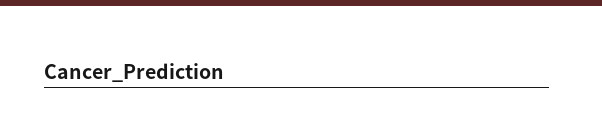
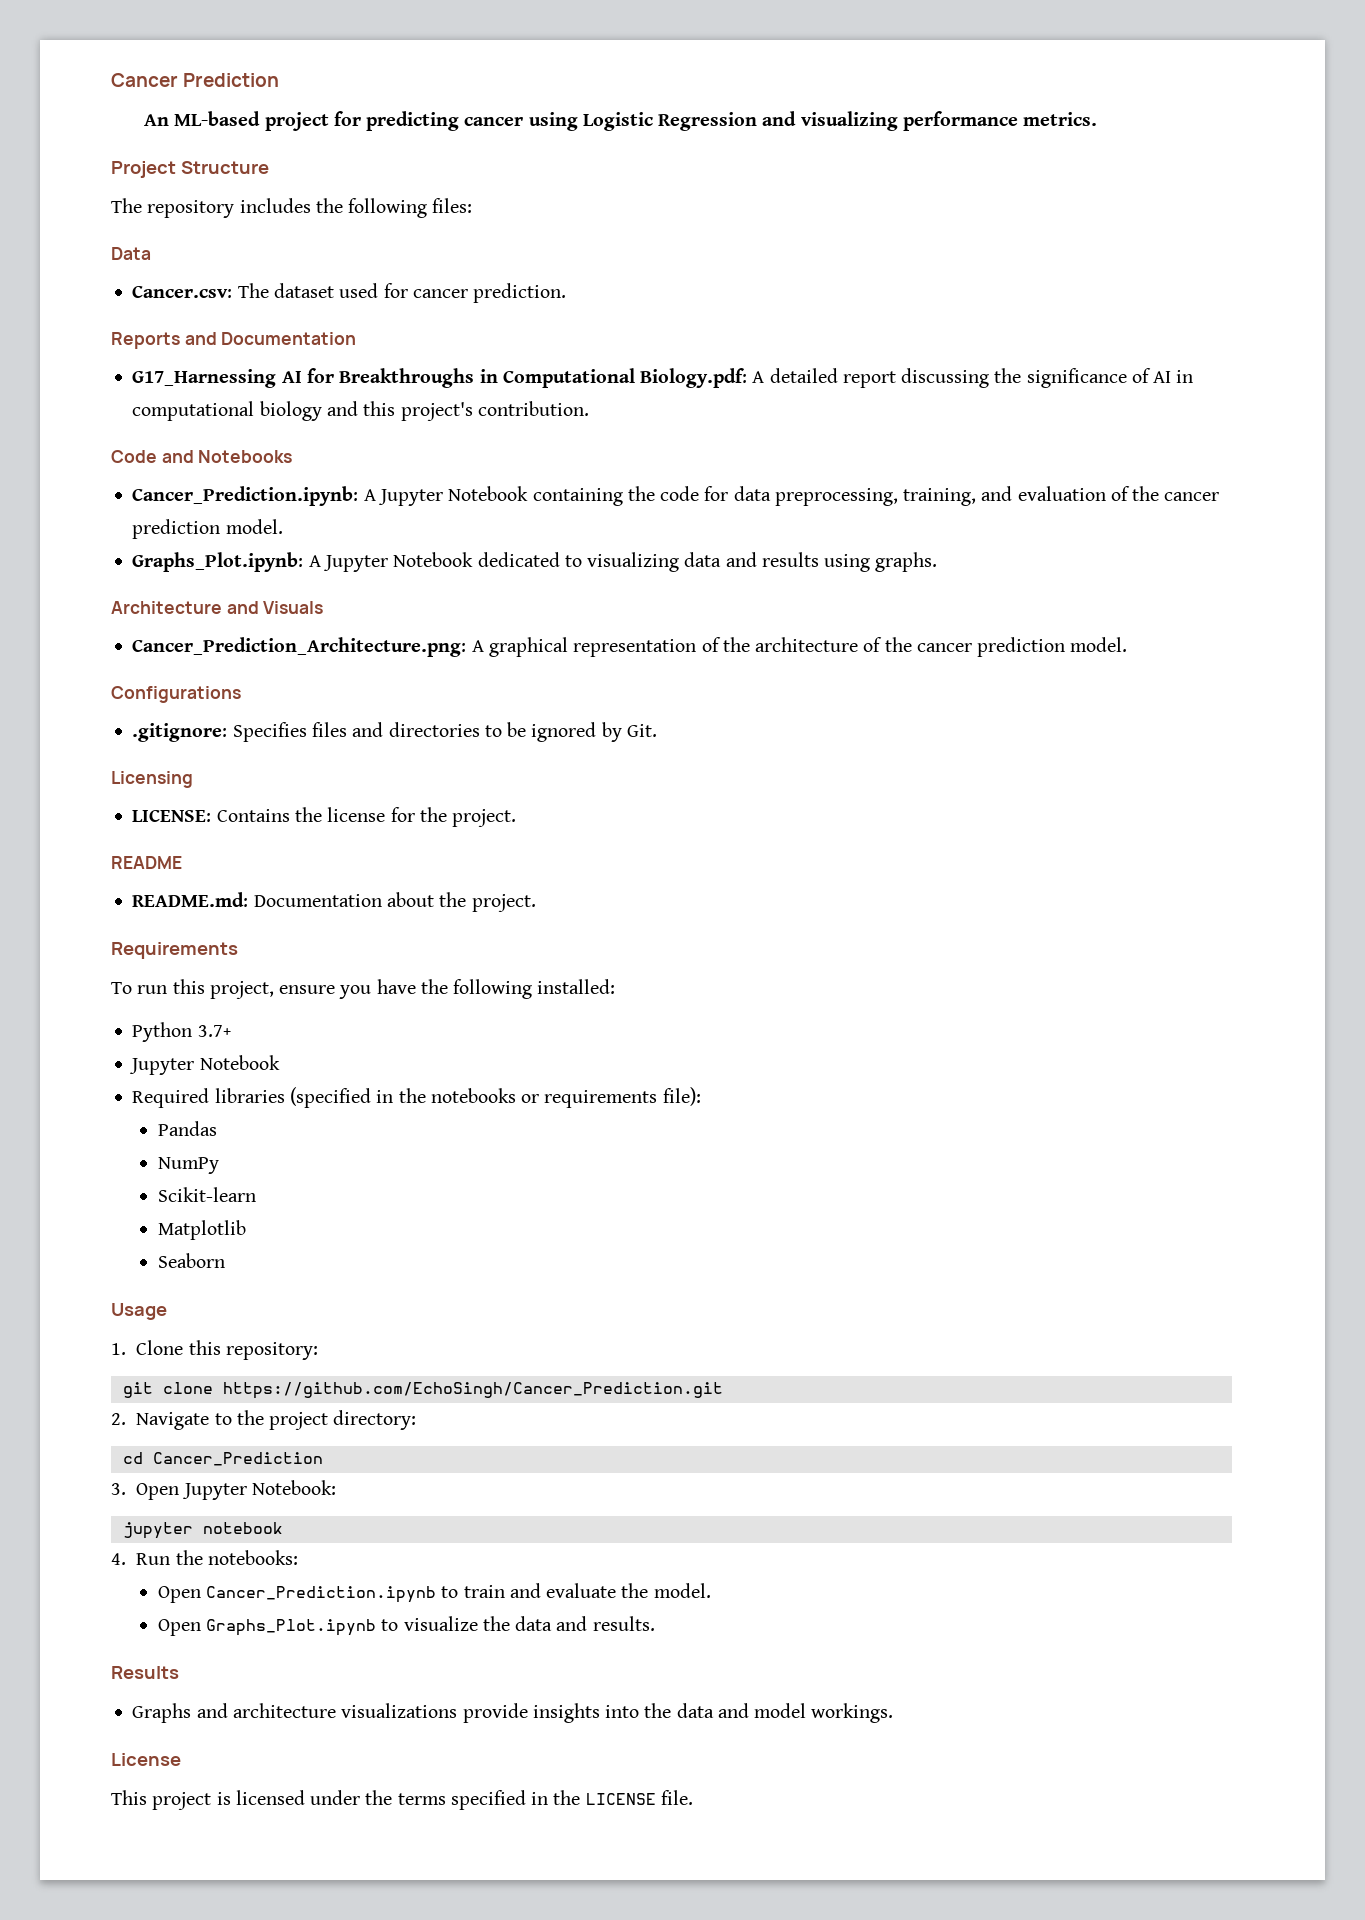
- Cancer_Prediction
+ Cancer Prediction
+ An ML-based project for predicting cancer using Logistic Regression and visualizing performance metrics.
+ Project Structure
+ The repository includes the following files:
+ Data
+ Cancer.csv: The dataset used for cancer prediction.
+ Reports and Documentation
+ G17_Harnessing AI for Breakthroughs in Computational Biology.pdf: A detailed report discussing the significance of AI in computational biology and this project's contribution.
+ Code and Notebooks
+ Cancer_Prediction.ipynb: A Jupyter Notebook containing the code for data preprocessing, training, and evaluation of the cancer prediction model.
+ Graphs_Plot.ipynb: A Jupyter Notebook dedicated to visualizing data and results using graphs.
+ Architecture and Visuals
+ Cancer_Prediction_Architecture.png: A graphical representation of the architecture of the cancer prediction model.
+ Configurations
+ .gitignore: Specifies files and directories to be ignored by Git.
+ Licensing
+ LICENSE: Contains the license for the project.
+ README
+ README.md: Documentation about the project.
+ Requirements
+ To run this project, ensure you have the following installed:
+ Python 3.7+
+ Jupyter Notebook
+ Required libraries (specified in the notebooks or requirements file):
+ Pandas
+ NumPy
+ Scikit-learn
+ Matplotlib
+ Seaborn
+ Usage
+ 1. Clone this repository:
+ git clone https://github.com/EchoSingh/Cancer_Prediction.git
+ 2. Navigate to the project directory:
+ cd Cancer_Prediction
+ 3. Open Jupyter Notebook:
+ jupyter notebook
+ 4. Run the notebooks:
+ Open Cancer_Prediction.ipynb to train and evaluate the model.
+ Open Graphs_Plot.ipynb to visualize the data and results.
+ Results
+ Graphs and architecture visualizations provide insights into the data and model workings.
+ License
+ This project is licensed under the terms specified in the LICENSE file.

